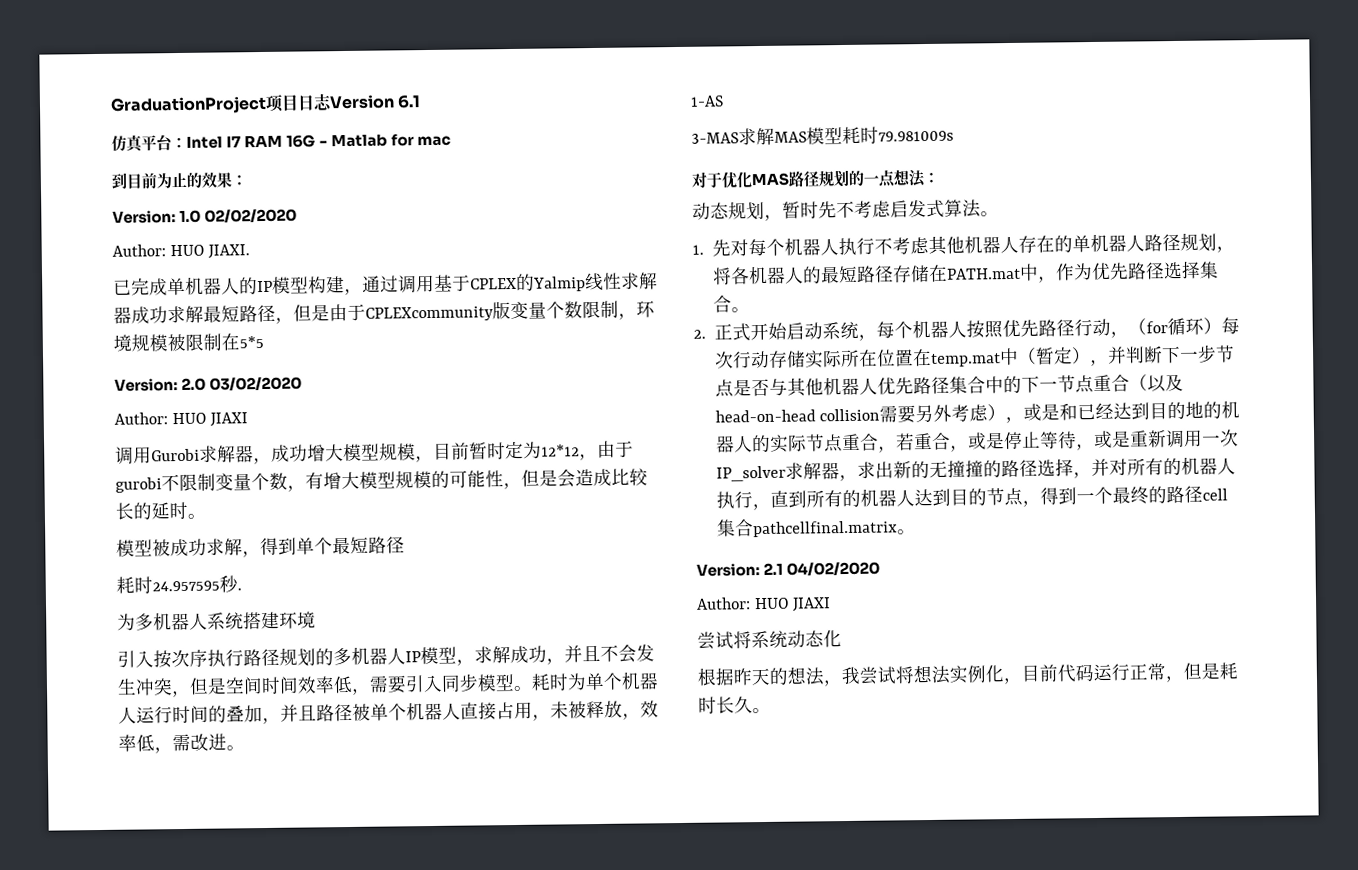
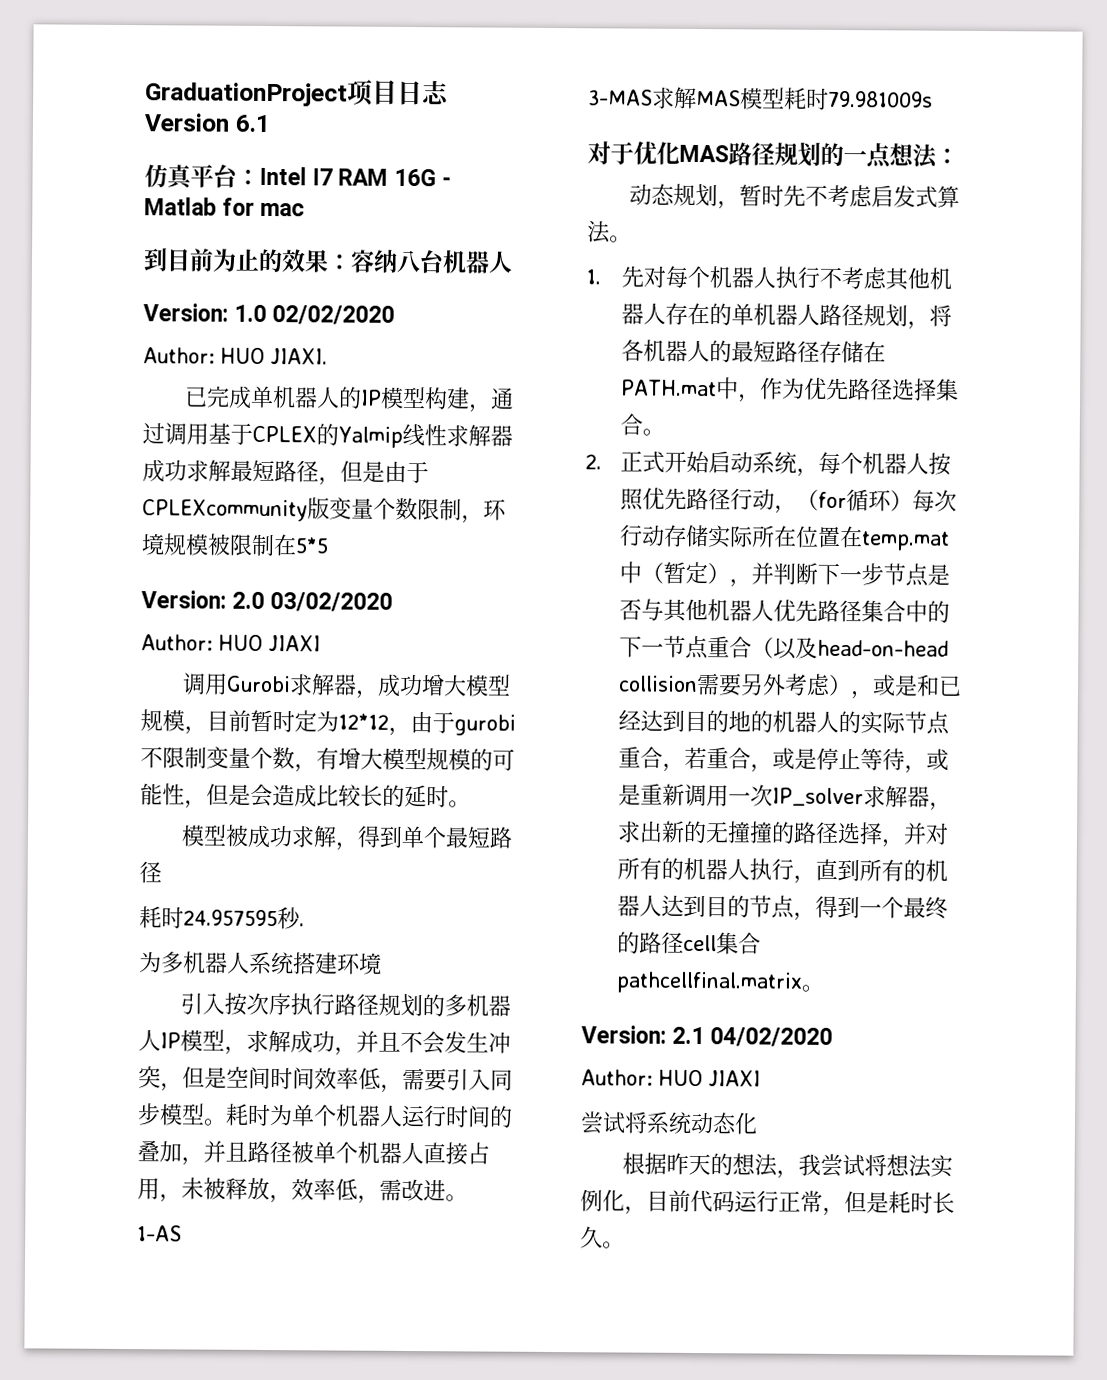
- 到目前为止的效果：
+ 到目前为止的效果：容纳八台机器人

